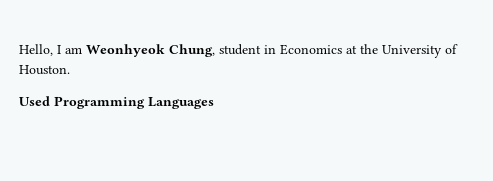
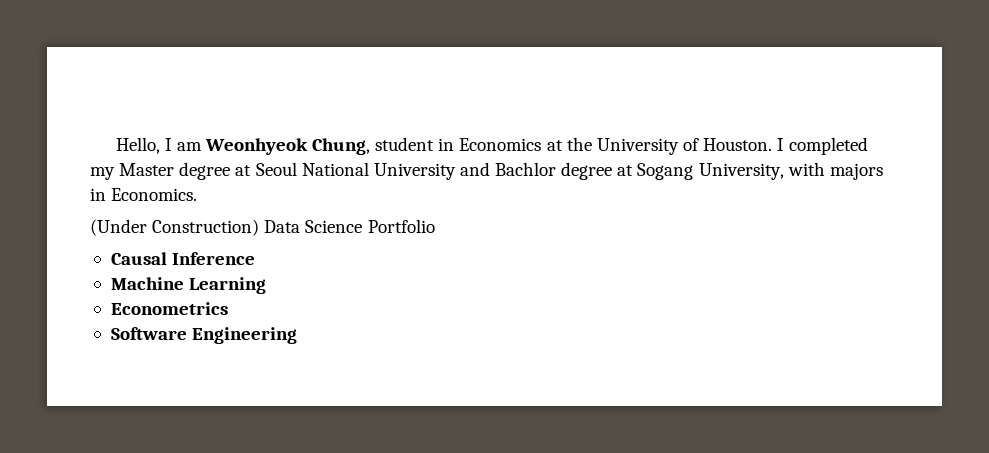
- Hello, I am Weonhyeok Chung, student in Economics at the University of Houston.
- Used Programming Languages
+ Hello, I am Weonhyeok Chung, student in Economics at the University of Houston. I completed my Master degree at Seoul National University and Bachlor degree at Sogang University, with majors in Economics.
+ (Under Construction) Data Science Portfolio
+ Causal Inference
+ Machine Learning
+ Econometrics
+ Software Engineering

